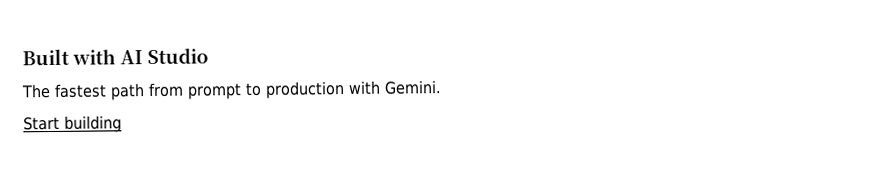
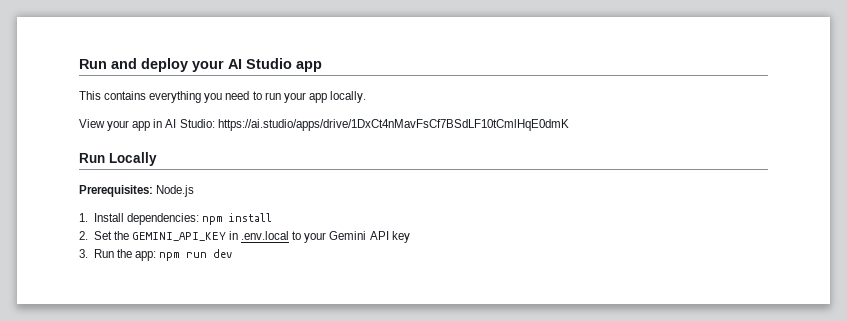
- Built with AI Studio
- The fastest path from prompt to production with Gemini.
- Start building
+ Run and deploy your AI Studio app
+ This contains everything you need to run your app locally.
+ View your app in AI Studio: https://ai.studio/apps/drive/1DxCt4nMavFsCf7BSdLF10tCmlHqE0dmK
+ Run Locally
+ Prerequisites: Node.js
+ 1. Install dependencies: npm install
+ 2. Set the GEMINI_API_KEY in .env.local to your Gemini API key
+ 3. Run the app: npm run dev

